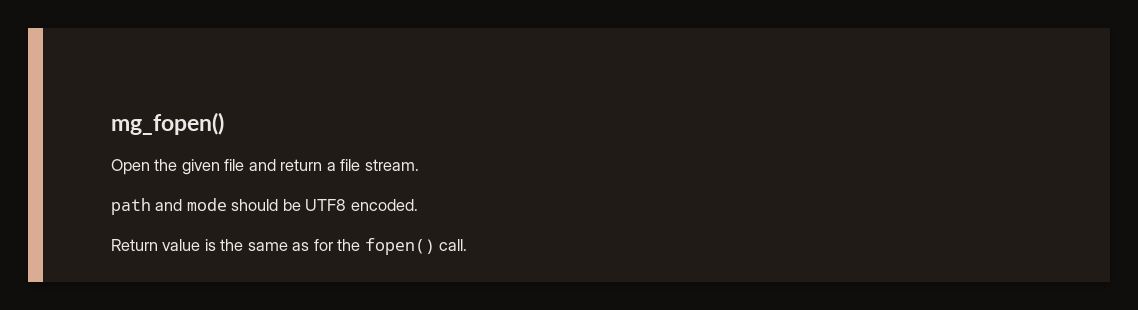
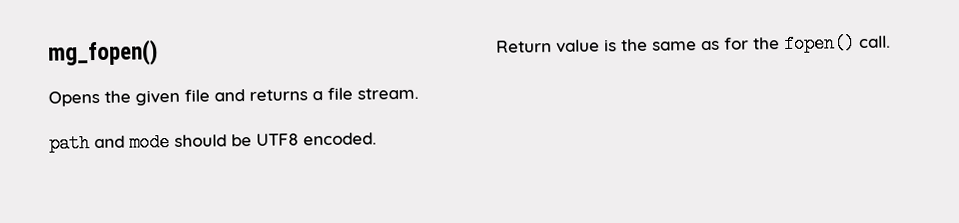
- Open the given file and return a file stream.
+ Opens the given file and returns a file stream.

